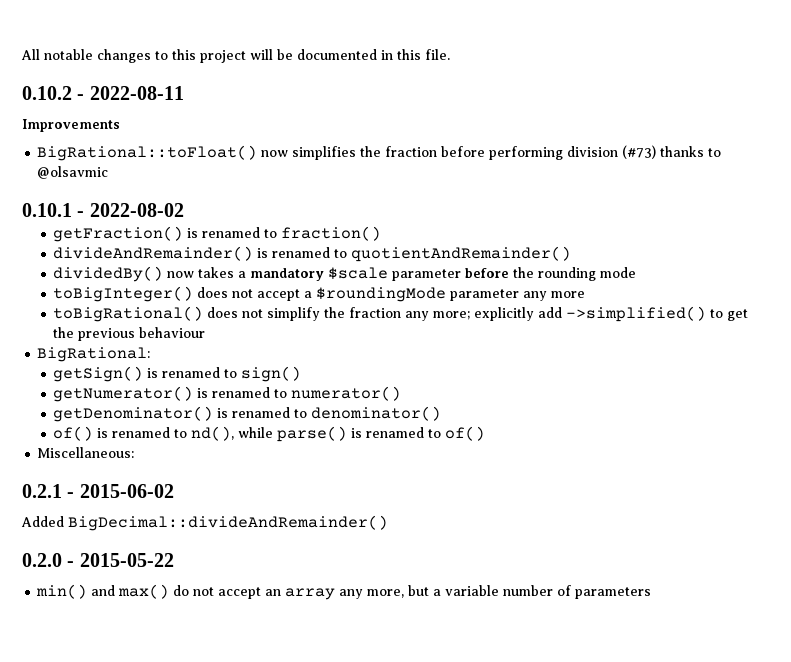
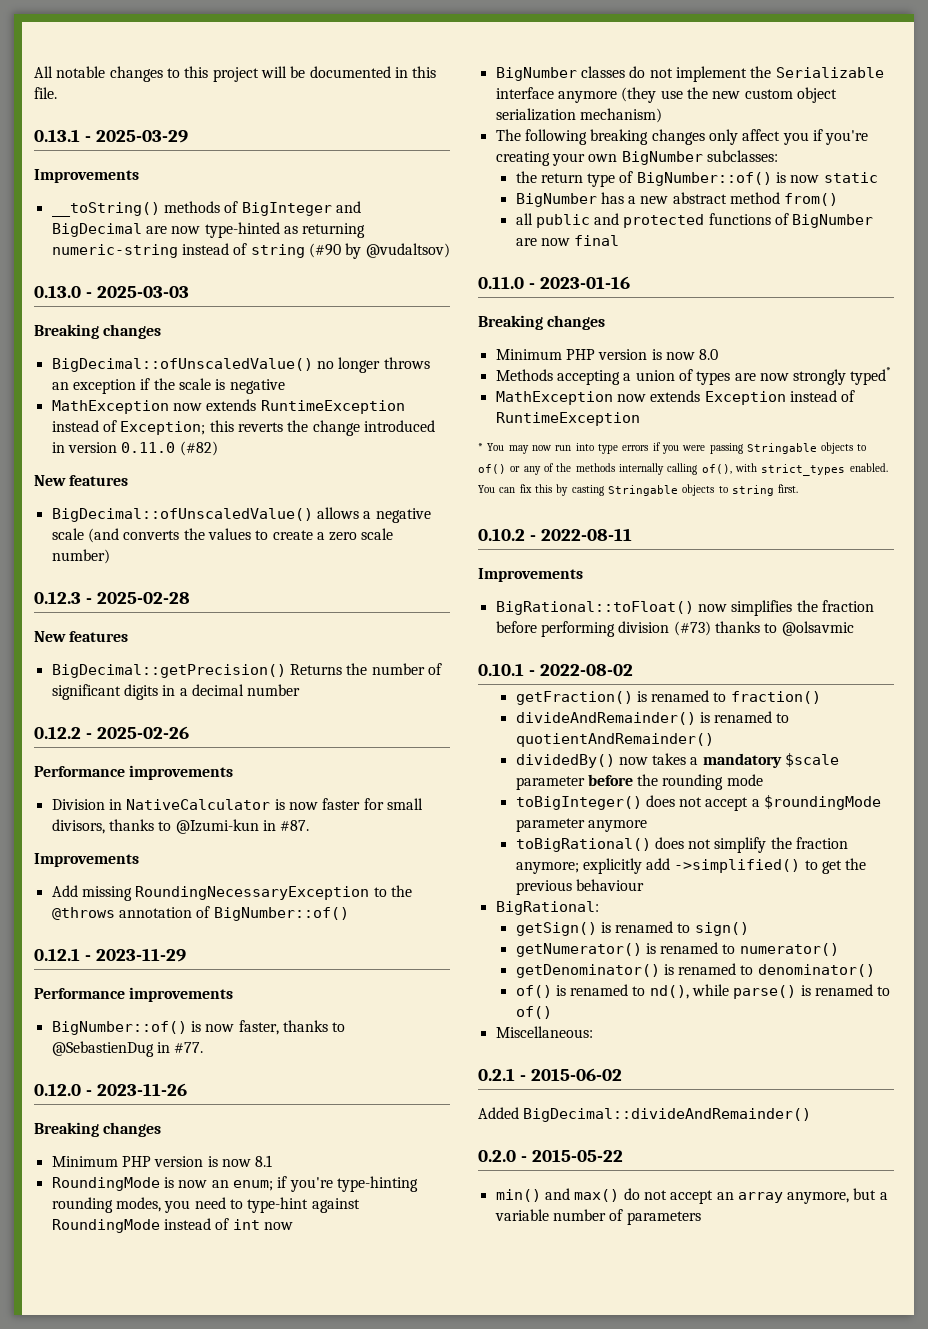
+ 0.13.1 - 2025-03-29
+ Improvements
+ __toString() methods of BigInteger and BigDecimal are now type-hinted as returning numeric-string instead of string (#90 by @vudaltsov)
+ 0.13.0 - 2025-03-03
+ Breaking changes
+ BigDecimal::ofUnscaledValue() no longer throws an exception if the scale is negative
+ MathException now extends RuntimeException instead of Exception; this reverts the change introduced in version 0.11.0 (#82)
+ New features
+ BigDecimal::ofUnscaledValue() allows a negative scale (and converts the values to create a zero scale number)
+ 0.12.3 - 2025-02-28
+ New features
+ BigDecimal::getPrecision() Returns the number of significant digits in a decimal number
+ 0.12.2 - 2025-02-26
+ Performance improvements
+ Division in NativeCalculator is now faster for small divisors, thanks to @Izumi-kun in #87.
+ Improvements
+ Add missing RoundingNecessaryException to the @throws annotation of BigNumber::of()
+ 0.12.1 - 2023-11-29
+ Performance improvements
+ BigNumber::of() is now faster, thanks to @SebastienDug in #77.
+ 0.12.0 - 2023-11-26
+ Breaking changes
+ Minimum PHP version is now 8.1
+ RoundingMode is now an enum; if you're type-hinting rounding modes, you need to type-hint against RoundingMode instead of int now
+ BigNumber classes do not implement the Serializable interface anymore (they use the new custom object serialization mechanism)
+ The following breaking changes only affect you if you're creating your own BigNumber subclasses:
+ the return type of BigNumber::of() is now static
+ BigNumber has a new abstract method from()
+ all public and protected functions of BigNumber are now final
+ 0.11.0 - 2023-01-16
+ Breaking changes
+ Minimum PHP version is now 8.0
+ Methods accepting a union of types are now strongly typed*
+ MathException now extends Exception instead of RuntimeException
+ * You may now run into type errors if you were passing Stringable objects to of() or any of the methods internally calling of(), with strict_types enabled. You can fix this by casting Stringable objects to string first.
- toBigInteger() does not accept a $roundingMode parameter any more
+ toBigInteger() does not accept a $roundingMode parameter anymore
- toBigRational() does not simplify the fraction any more; explicitly add ->simplified() to get the previous behaviour
+ toBigRational() does not simplify the fraction anymore; explicitly add ->simplified() to get the previous behaviour
- min() and max() do not accept an array any more, but a variable number of parameters
+ min() and max() do not accept an array anymore, but a variable number of parameters

